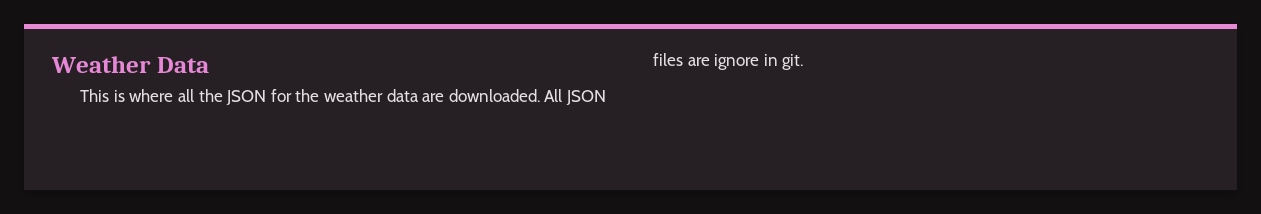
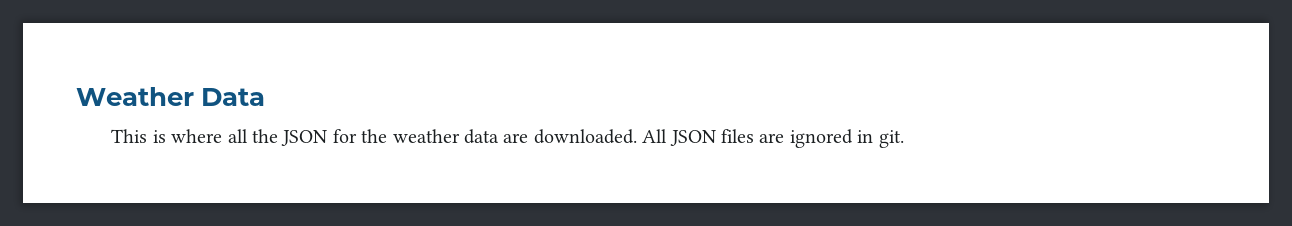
- All JSON files are ignore in git.
+ All JSON files are ignored in git.

